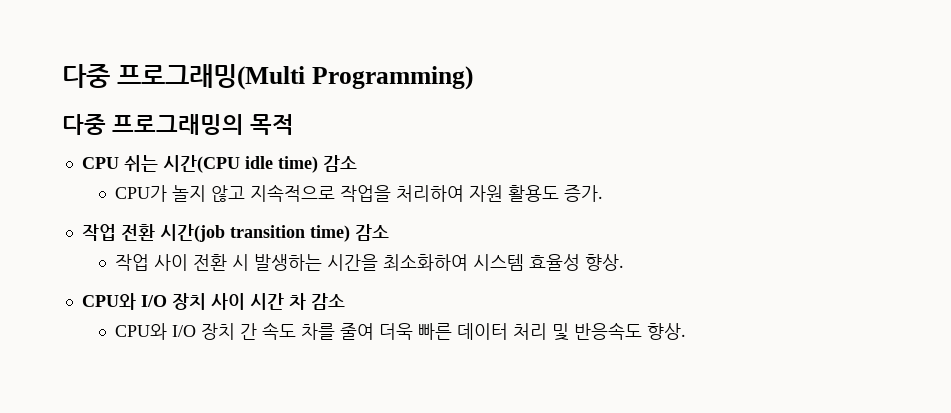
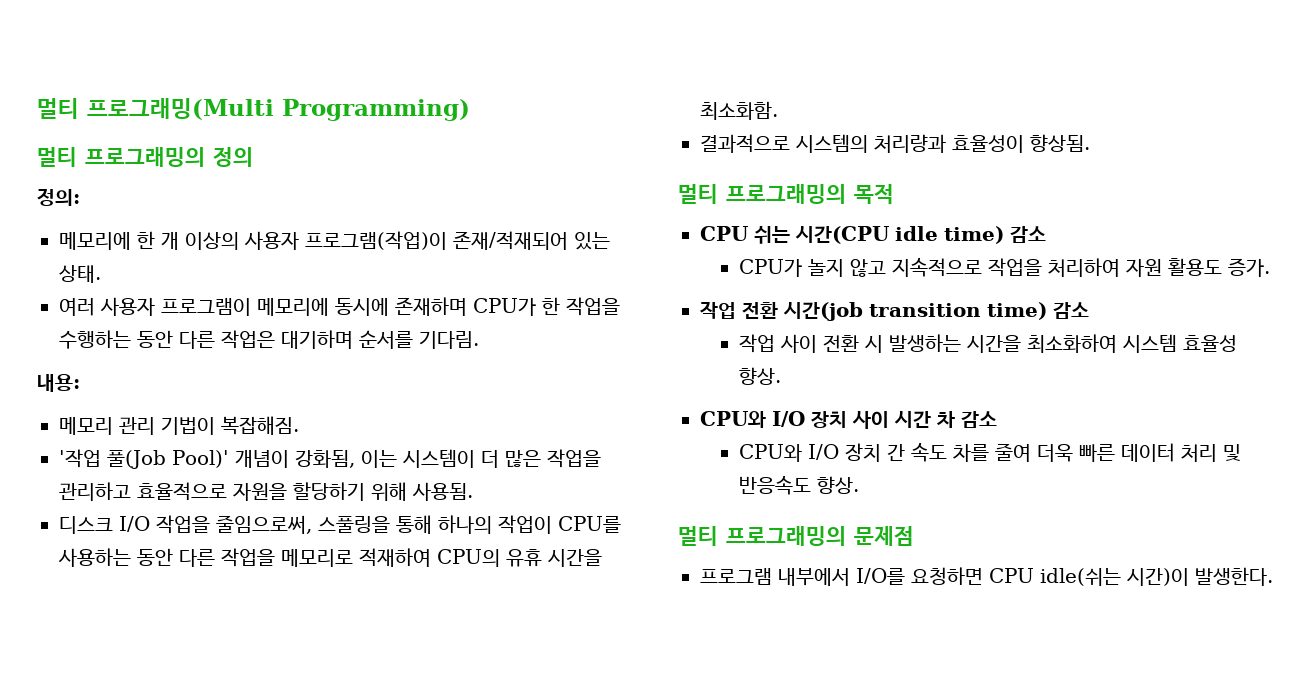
- 다중 프로그래밍(Multi Programming)
+ 멀티 프로그래밍(Multi Programming)
- 다중 프로그래밍의 목적
+ 멀티 프로그래밍의 정의
+ 정의:
+ 메모리에 한 개 이상의 사용자 프로그램(작업)이 존재/적재되어 있는 상태.
+ 여러 사용자 프로그램이 메모리에 동시에 존재하며 CPU가 한 작업을 수행하는 동안 다른 작업은 대기하며 순서를 기다림.
+ 내용:
+ 메모리 관리 기법이 복잡해짐.
+ '작업 풀(Job Pool)' 개념이 강화됨, 이는 시스템이 더 많은 작업을 관리하고 효율적으로 자원을 할당하기 위해 사용됨.
+ 디스크 I/O 작업을 줄임으로써, 스풀링을 통해 하나의 작업이 CPU를 사용하는 동안 다른 작업을 메모리로 적재하여 CPU의 유휴 시간을 최소화함.
+ 결과적으로 시스템의 처리량과 효율성이 향상됨.
+ 멀티 프로그래밍의 목적
+ 멀티 프로그래밍의 문제점
+ 프로그램 내부에서 I/O를 요청하면 CPU idle(쉬는 시간)이 발생한다.

